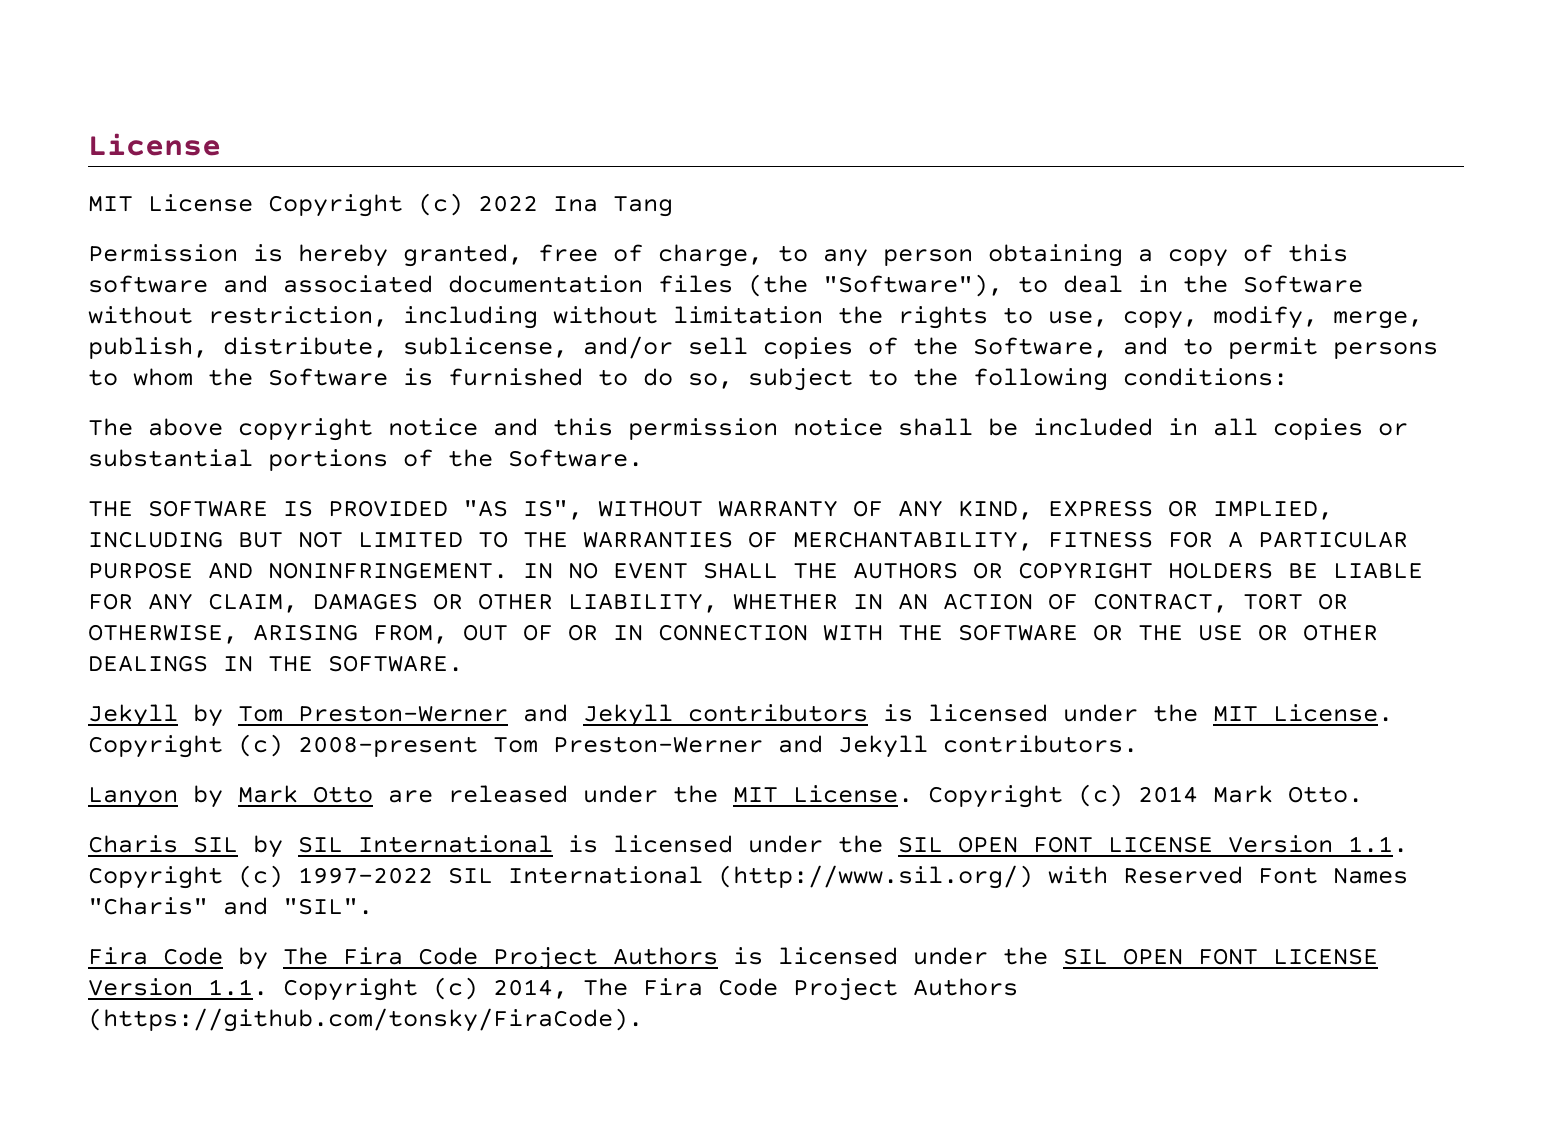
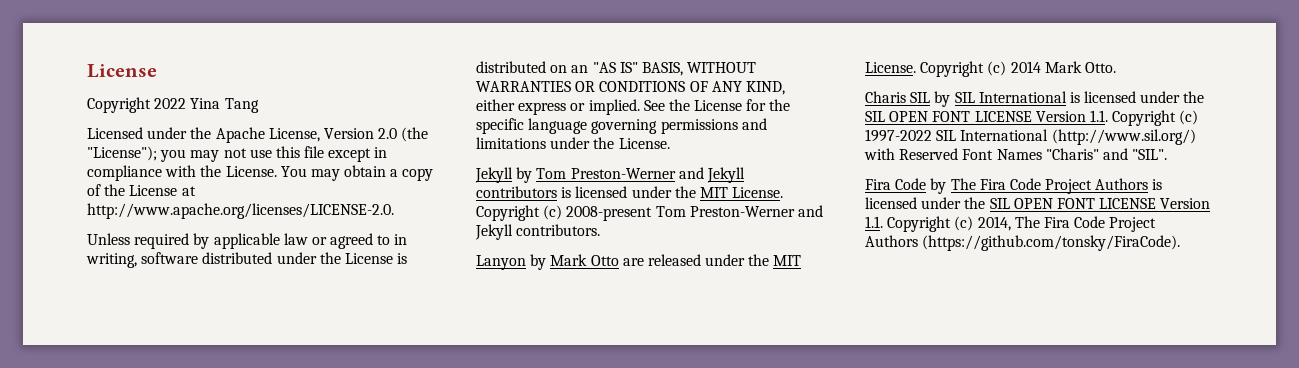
- MIT License Copyright (c) 2022 Ina Tang
- Permission is hereby granted, free of charge, to any person obtaining a copy of this software and associated documentation files (the "Software"), to deal in the Software without restriction, including without limitation the rights to use, copy, modify, merge, publish, distribute, sublicense, and/or sell copies of the Software, and to permit persons to whom the Software is furnished to do so, subject to the following conditions:
- The above copyright notice and this permission notice shall be included in all copies or substantial portions of the Software.
- THE SOFTWARE IS PROVIDED "AS IS", WITHOUT WARRANTY OF ANY KIND, EXPRESS OR IMPLIED, INCLUDING BUT NOT LIMITED TO THE WARRANTIES OF MERCHANTABILITY, FITNESS FOR A PARTICULAR PURPOSE AND NONINFRINGEMENT. IN NO EVENT SHALL THE AUTHORS OR COPYRIGHT HOLDERS BE LIABLE FOR ANY CLAIM, DAMAGES OR OTHER LIABILITY, WHETHER IN AN ACTION OF CONTRACT, TORT OR OTHERWISE, ARISING FROM, OUT OF OR IN CONNECTION WITH THE SOFTWARE OR THE USE OR OTHER DEALINGS IN THE SOFTWARE.
+ Copyright 2022 Yina Tang
+ Licensed under the Apache License, Version 2.0 (the "License"); you may not use this file except in compliance with the License. You may obtain a copy of the License at http://www.apache.org/licenses/LICENSE-2.0.
+ Unless required by applicable law or agreed to in writing, software distributed under the License is distributed on an "AS IS" BASIS, WITHOUT WARRANTIES OR CONDITIONS OF ANY KIND, either express or implied. See the License for the specific language governing permissions and limitations under the License.

